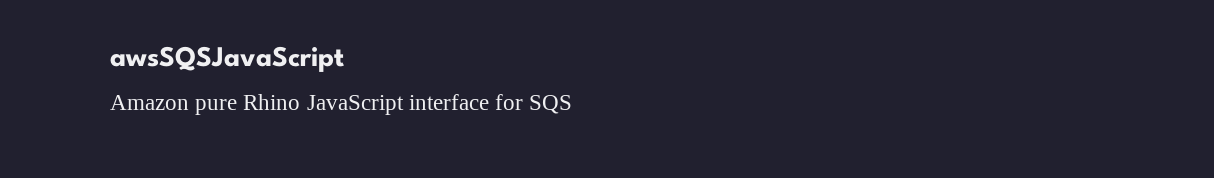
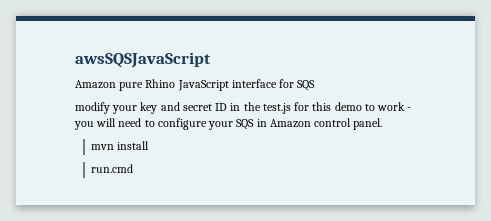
+ modify your key and secret ID in the test.js for this demo to work - you will need to configure your SQS in Amazon control panel.
+ mvn install
+ run.cmd

